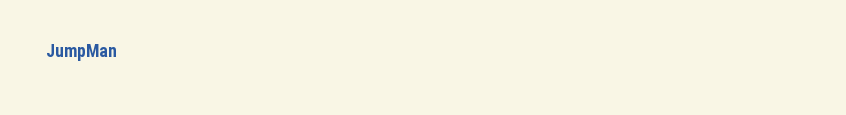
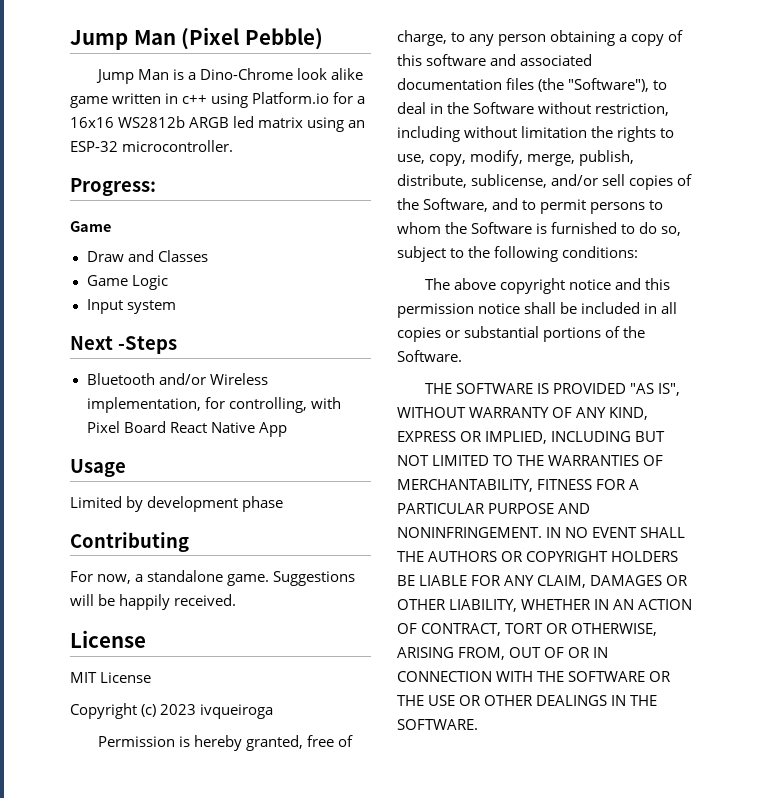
- JumpMan
+ Jump Man (Pixel Pebble)
+ Jump Man is a Dino-Chrome look alike game written in c++ using Platform.io for a 16x16 WS2812b ARGB led matrix using an ESP-32 microcontroller.
+ Progress:
+ Game
+ Draw and Classes
+ Game Logic
+ Input system
+ Next -Steps
+ Bluetooth and/or Wireless implementation, for controlling, with Pixel Board React Native App
+ Usage
+ Limited by development phase
+ Contributing
+ For now, a standalone game. Suggestions will be happily received.
+ License
+ MIT License
+ Copyright (c) 2023 ivqueiroga
+ Permission is hereby granted, free of charge, to any person obtaining a copy of this software and associated documentation files (the "Software"), to deal in the Software without restriction, including without limitation the rights to use, copy, modify, merge, publish, distribute, sublicense, and/or sell copies of the Software, and to permit persons to whom the Software is furnished to do so, subject to the following conditions:
+ The above copyright notice and this permission notice shall be included in all copies or substantial portions of the Software.
+ THE SOFTWARE IS PROVIDED "AS IS", WITHOUT WARRANTY OF ANY KIND, EXPRESS OR IMPLIED, INCLUDING BUT NOT LIMITED TO THE WARRANTIES OF MERCHANTABILITY, FITNESS FOR A PARTICULAR PURPOSE AND NONINFRINGEMENT. IN NO EVENT SHALL THE AUTHORS OR COPYRIGHT HOLDERS BE LIABLE FOR ANY CLAIM, DAMAGES OR OTHER LIABILITY, WHETHER IN AN ACTION OF CONTRACT, TORT OR OTHERWISE, ARISING FROM, OUT OF OR IN CONNECTION WITH THE SOFTWARE OR THE USE OR OTHER DEALINGS IN THE SOFTWARE.

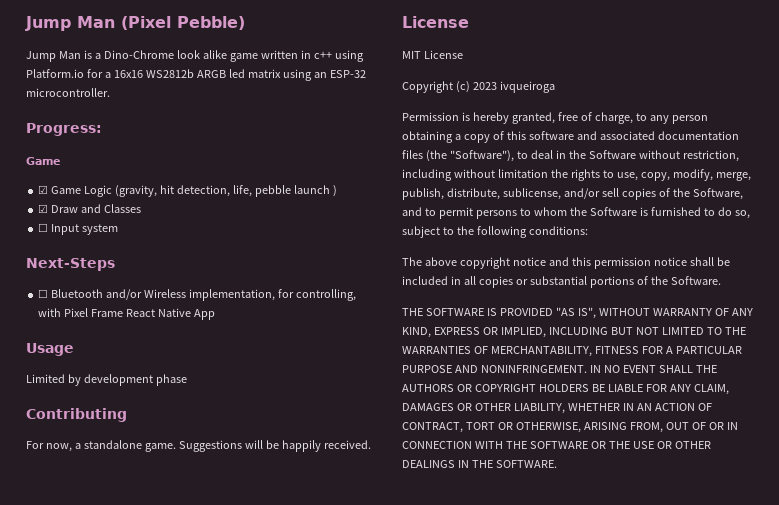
- Draw and Classes
+ ☑ Game Logic (gravity, hit detection, life, pebble launch )
+ ☑ Draw and Classes
- Game Logic
- Input system
+ ☐ Input system
- Next -Steps
- Bluetooth and/or Wireless implementation, for controlling, with Pixel Board React Native App
+ Next-Steps
+ ☐ Bluetooth and/or Wireless implementation, for controlling, with Pixel Frame React Native App

